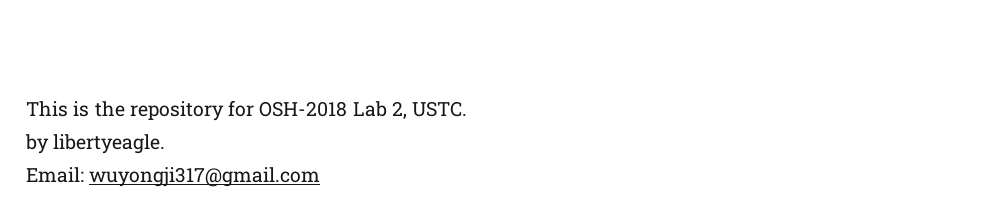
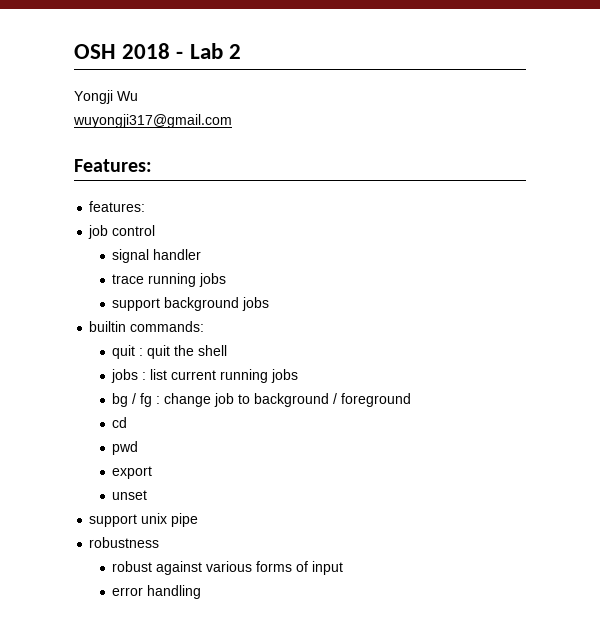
- This is the repository for OSH-2018 Lab 2, USTC.
- by libertyeagle.
- Email: wuyongji317@gmail.com
+ OSH 2018 - Lab 2
+ Yongji Wu
+ wuyongji317@gmail.com
+ Features:
+ features:
+ job control
+ signal handler
+ trace running jobs
+ support background jobs
+ builtin commands:
+ quit : quit the shell
+ jobs : list current running jobs
+ bg / fg : change job to background / foreground
+ cd
+ pwd
+ export
+ unset
+ support unix pipe
+ robustness
+ robust against various forms of input
+ error handling

